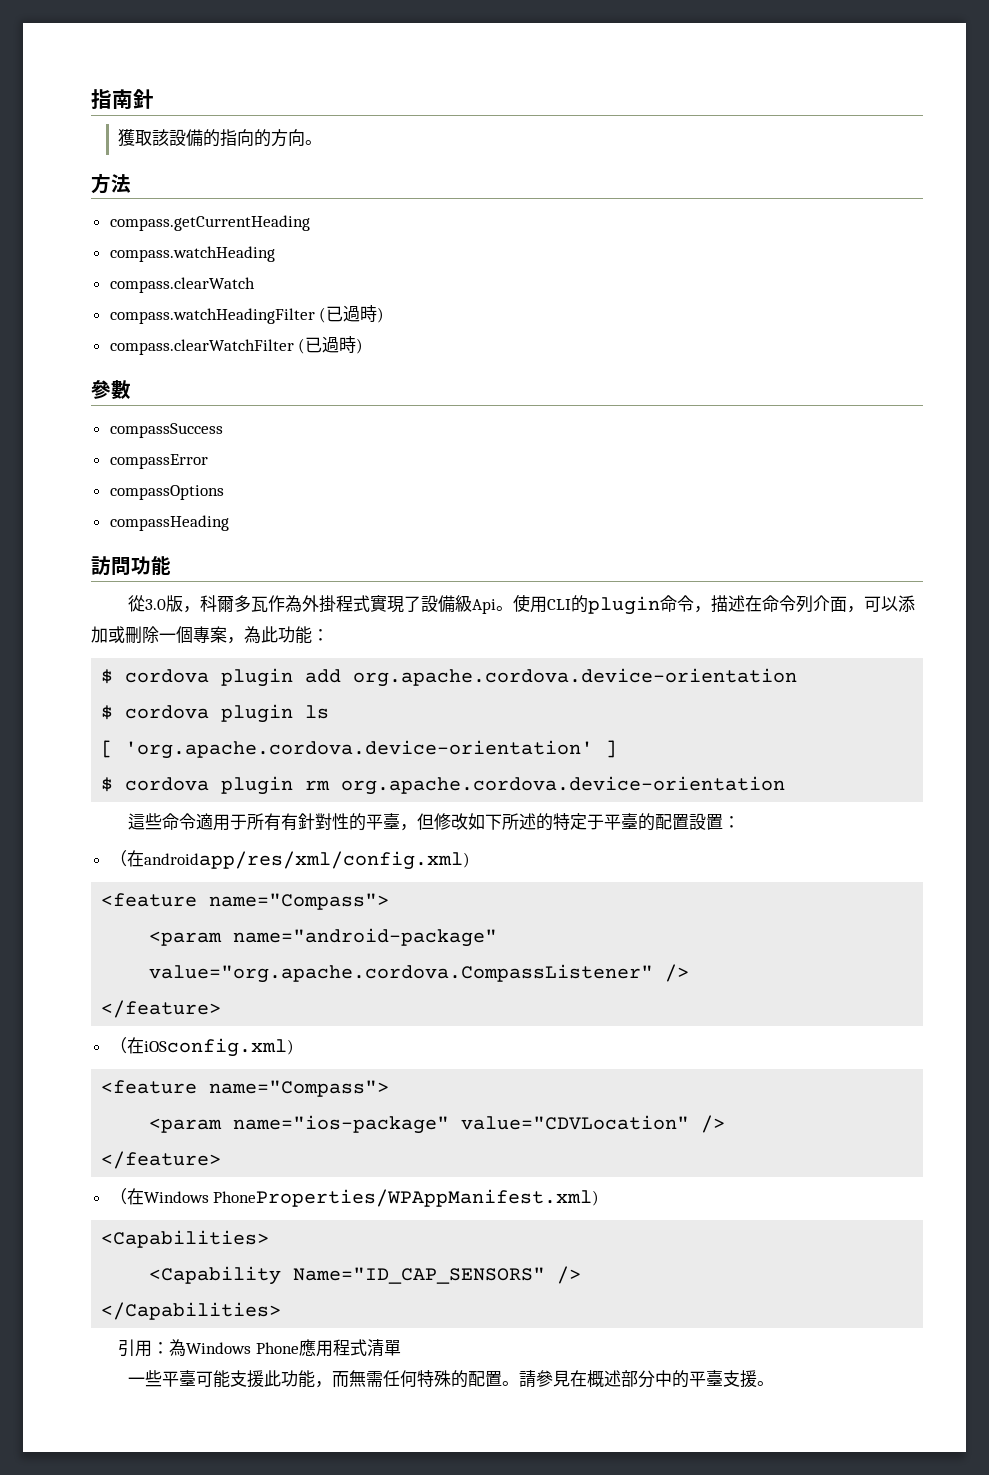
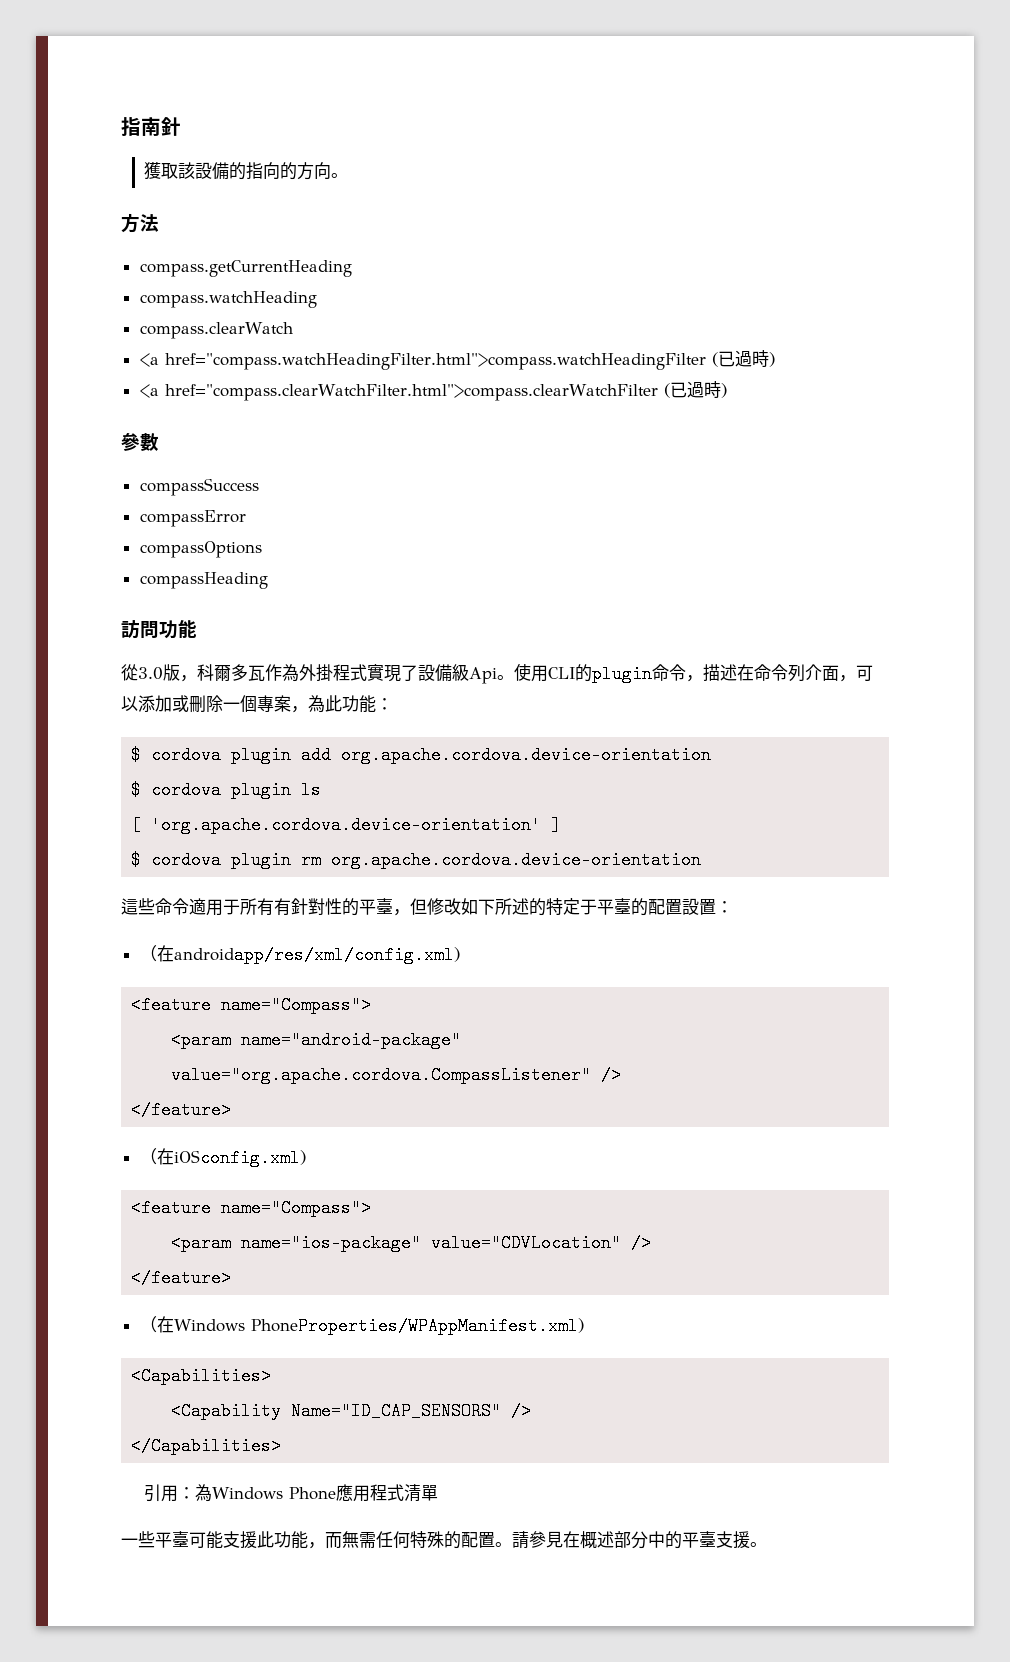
- compass.watchHeadingFilter (已過時)
- compass.clearWatchFilter (已過時)
+ <a href="compass.watchHeadingFilter.html">compass.watchHeadingFilter (已過時)
+ <a href="compass.clearWatchFilter.html">compass.clearWatchFilter (已過時)

